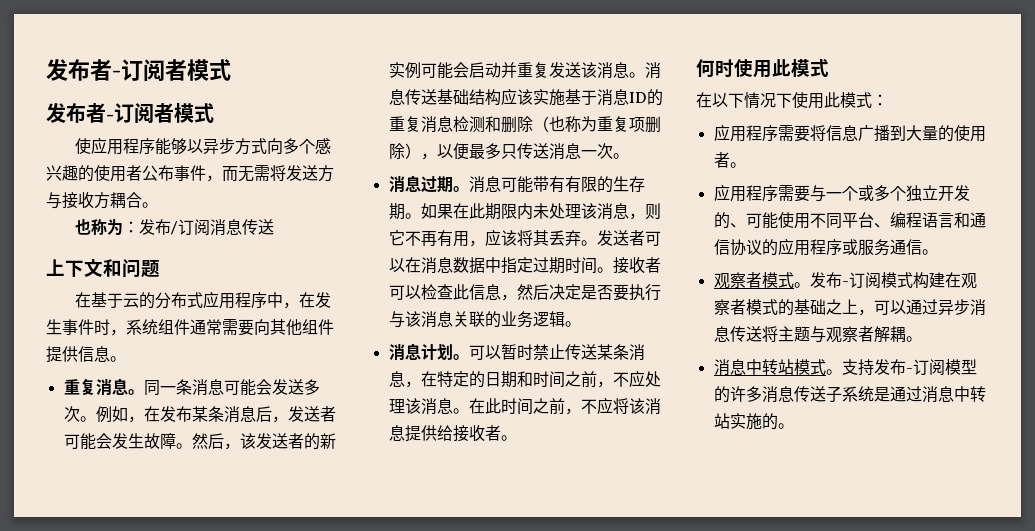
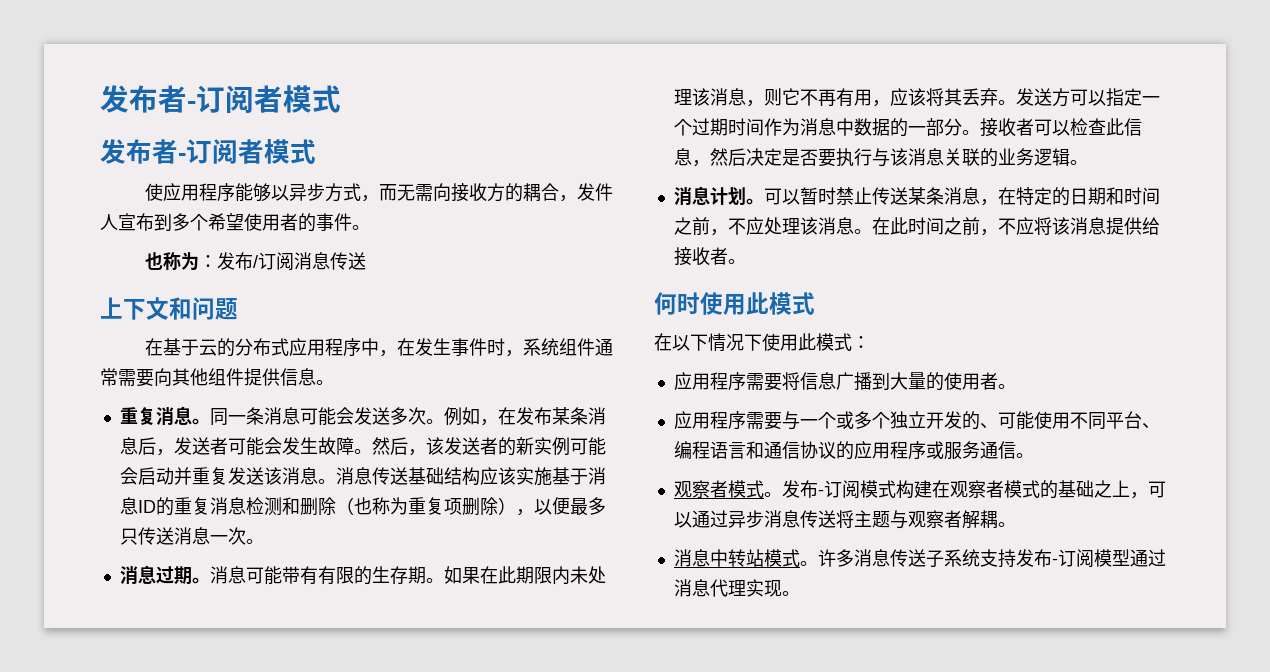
- 使应用程序能够以异步方式向多个感兴趣的使用者公布事件，而无需将发送方与接收方耦合。
+ 使应用程序能够以异步方式，而无需向接收方的耦合，发件人宣布到多个希望使用者的事件。
- 发送者可以在消息数据中指定过期时间。
+ 发送方可以指定一个过期时间作为消息中数据的一部分。
- 支持发布-订阅模型的许多消息传送子系统是通过消息中转站实施的。
+ 许多消息传送子系统支持发布-订阅模型通过消息代理实现。

